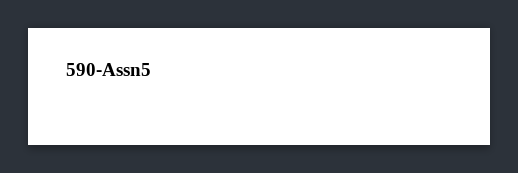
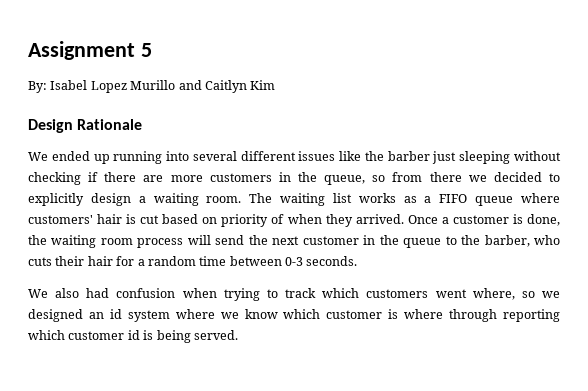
- 590-Assn5
+ Assignment 5
+ By: Isabel Lopez Murillo and Caitlyn Kim
+ Design Rationale
+ We ended up running into several different issues like the barber just sleeping without checking if there are more customers in the queue, so from there we decided to explicitly design a waiting room. The waiting list works as a FIFO queue where customers' hair is cut based on priority of when they arrived. Once a customer is done, the waiting room process will send the next customer in the queue to the barber, who cuts their hair for a random time between 0-3 seconds.
+ We also had confusion when trying to track which customers went where, so we designed an id system where we know which customer is where through reporting which customer id is being served.

